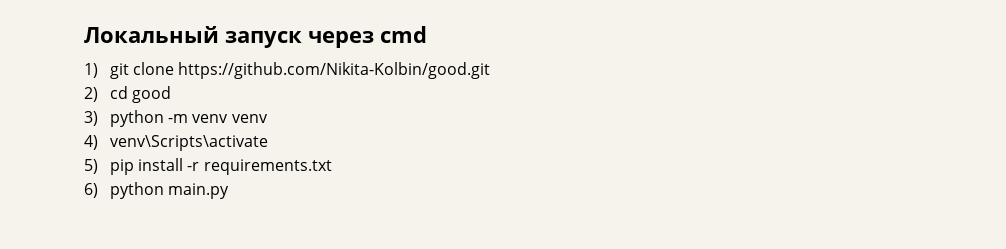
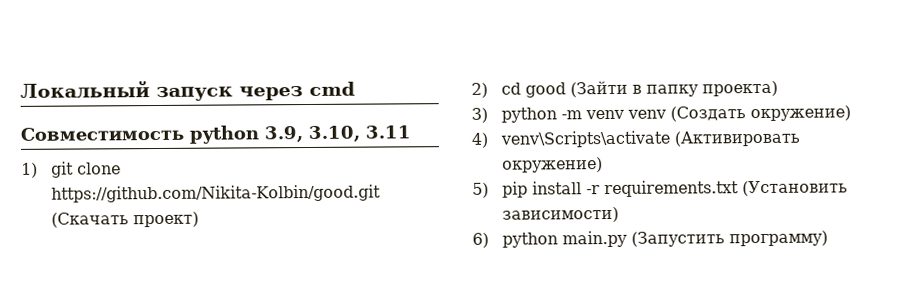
+ Совместимость python 3.9, 3.10, 3.11
- 1) git clone https://github.com/Nikita-Kolbin/good.git
+ 1) git clone https://github.com/Nikita-Kolbin/good.git (Скачать проект)
- 2) cd good
+ 2) cd good (Зайти в папку проекта)
- 3) python -m venv venv
+ 3) python -m venv venv (Создать окружение)
- 4) venv\Scripts\activate
+ 4) venv\Scripts\activate (Активировать окружение)
- 5) pip install -r requirements.txt
+ 5) pip install -r requirements.txt (Установить зависимости)
- 6) python main.py
+ 6) python main.py (Запустить программу)

